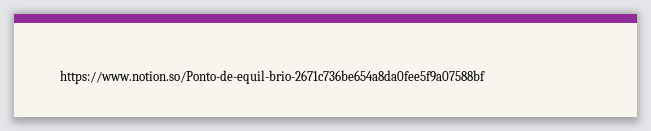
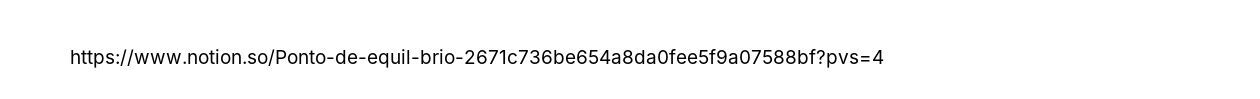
- https://www.notion.so/Ponto-de-equil-brio-2671c736be654a8da0fee5f9a07588bf
+ https://www.notion.so/Ponto-de-equil-brio-2671c736be654a8da0fee5f9a07588bf?pvs=4

